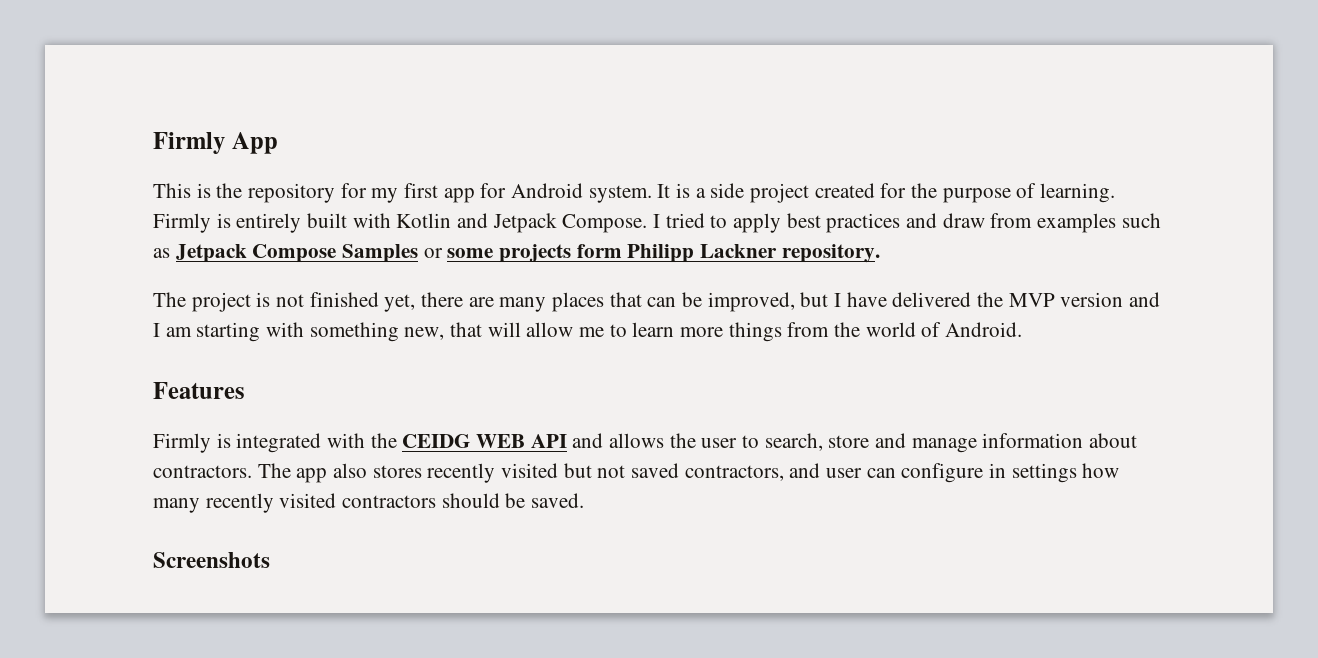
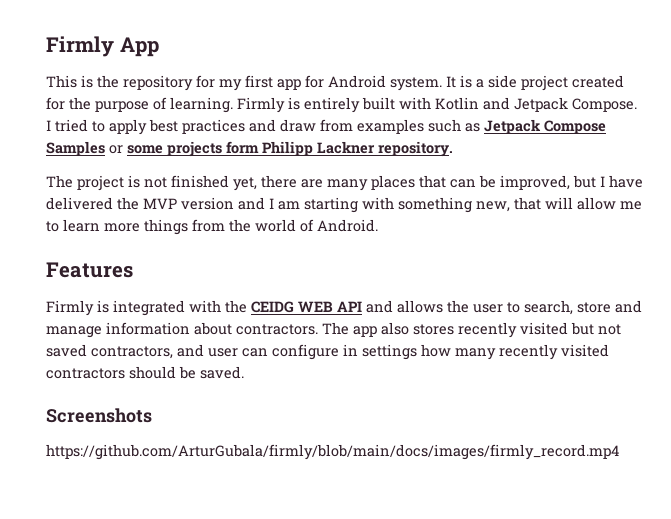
+ https://github.com/ArturGubala/firmly/blob/main/docs/images/firmly_record.mp4

